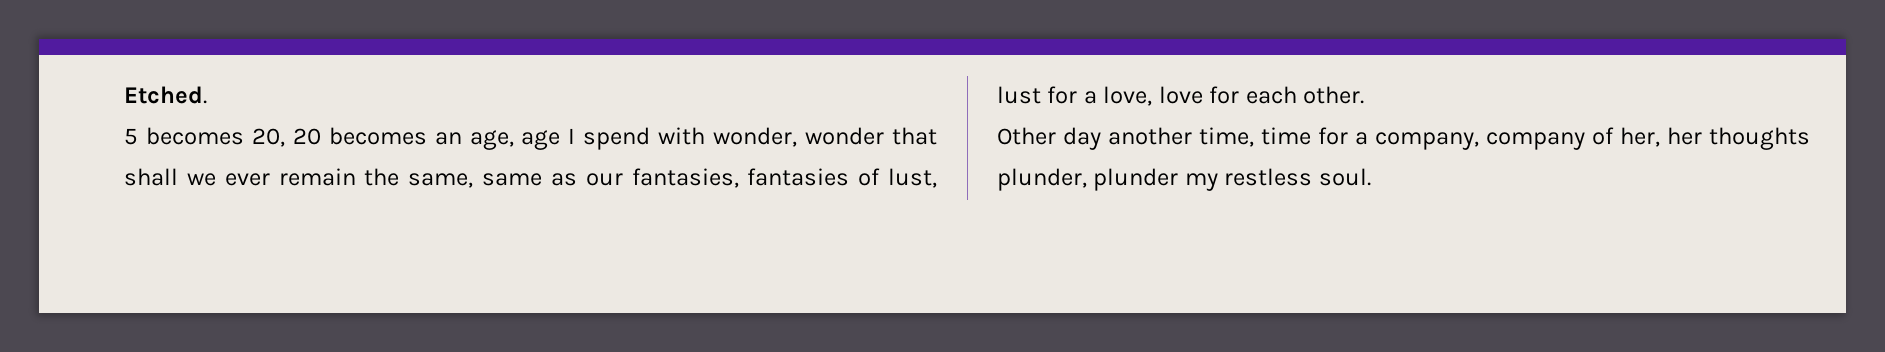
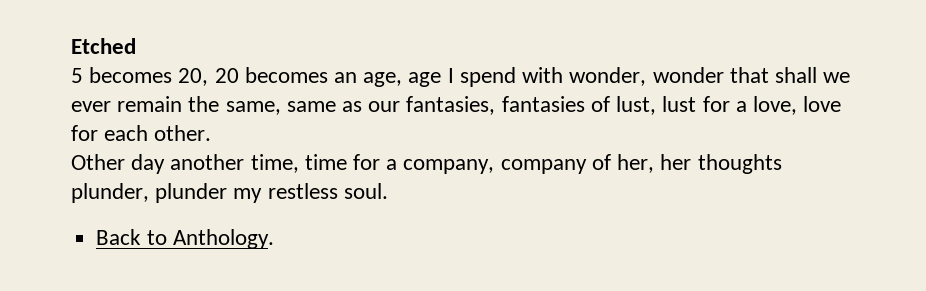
- Etched.
+ Etched
+ Back to Anthology.

